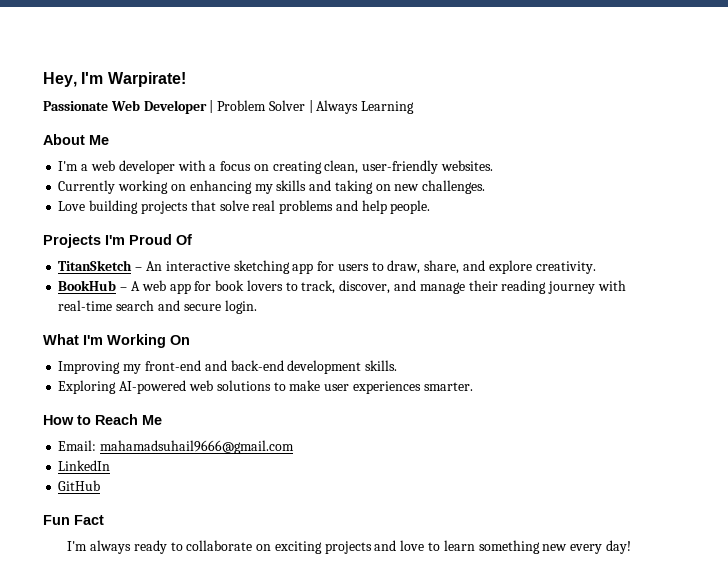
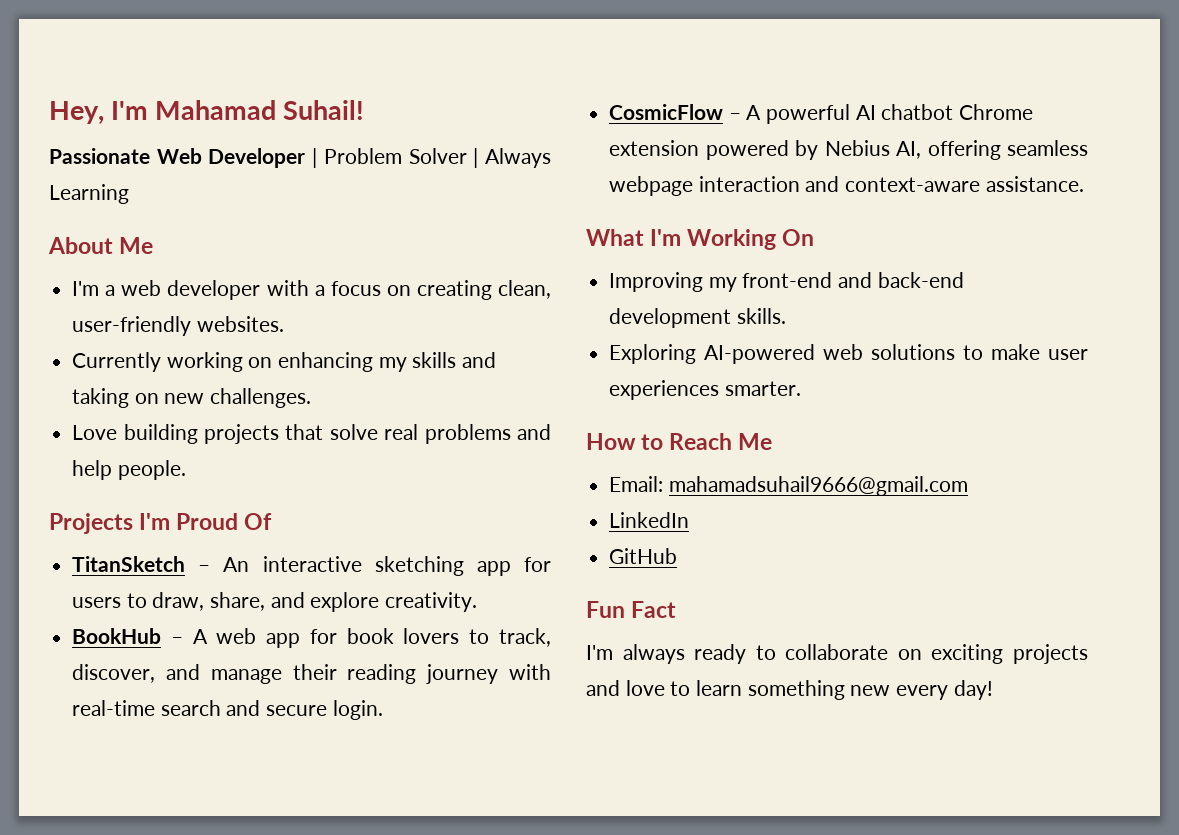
- Hey, I'm Warpirate!
+ Hey, I'm Mahamad Suhail!
+ CosmicFlow – A powerful AI chatbot Chrome extension powered by Nebius AI, offering seamless webpage interaction and context-aware assistance.

